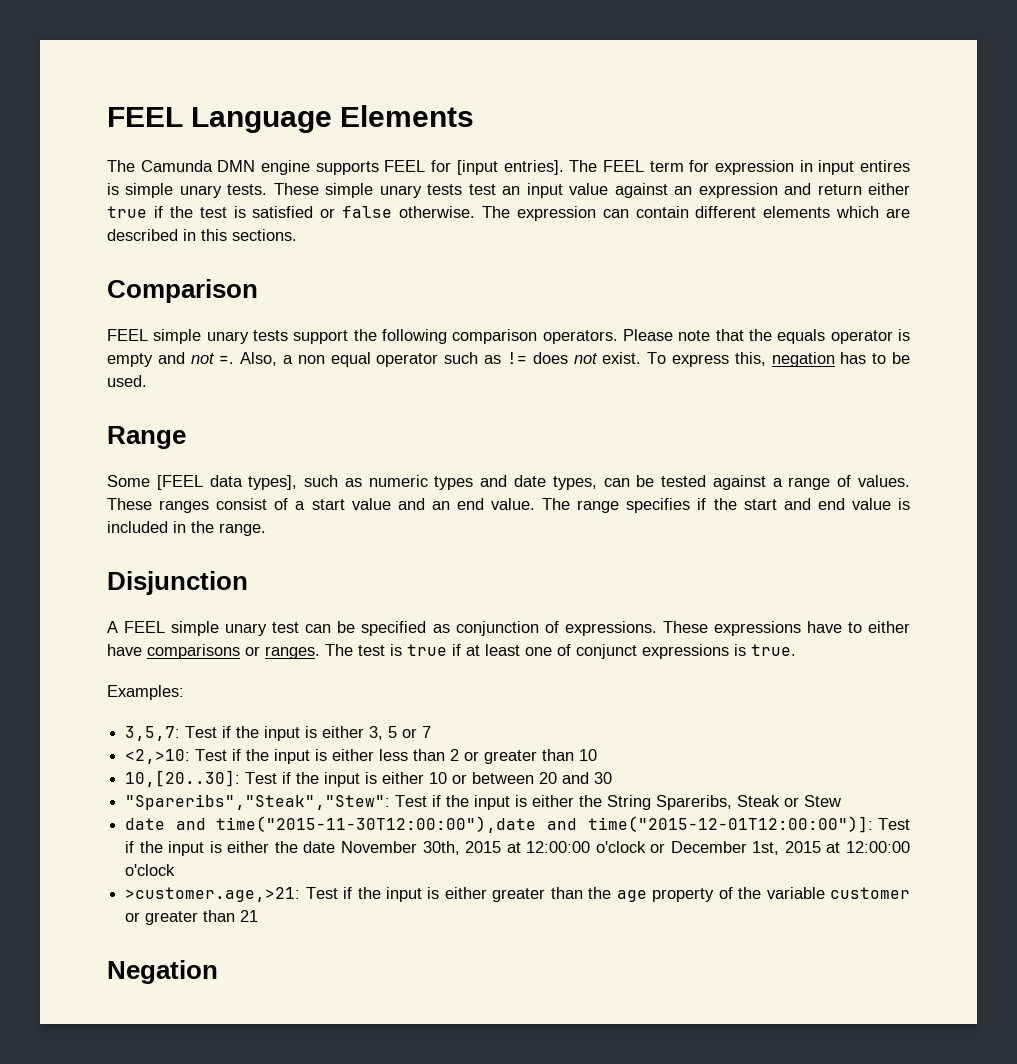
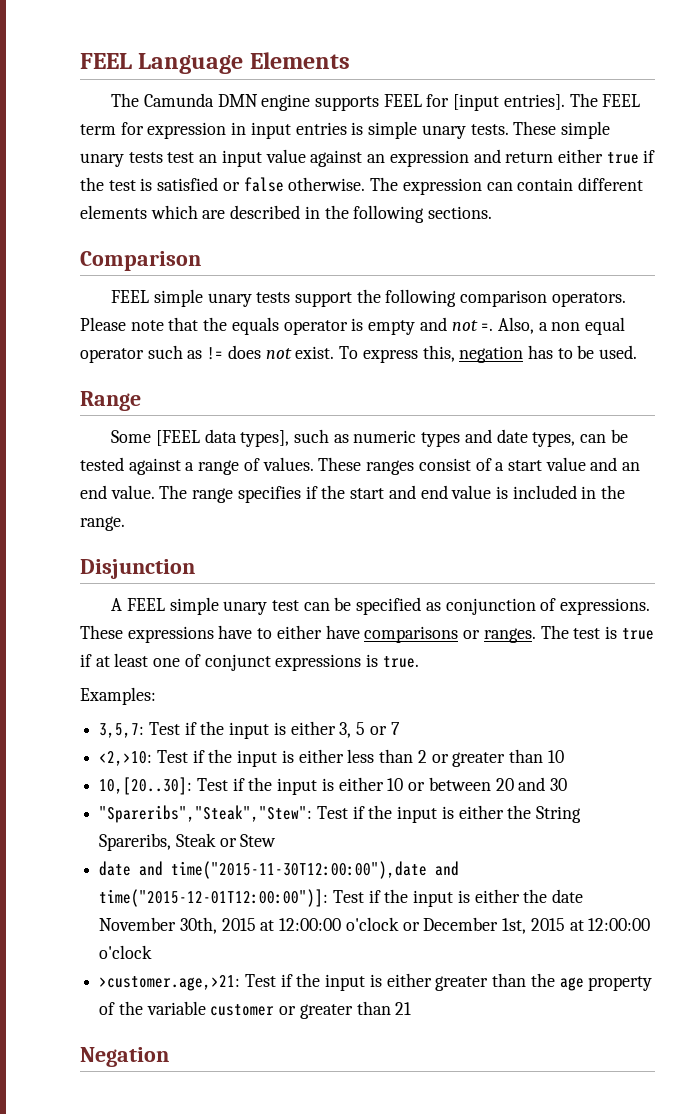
- The FEEL term for expression in input entires is simple unary tests.
+ The FEEL term for expression in input entries is simple unary tests.
- The expression can contain different elements which are described in this sections.
+ The expression can contain different elements which are described in the following sections.

